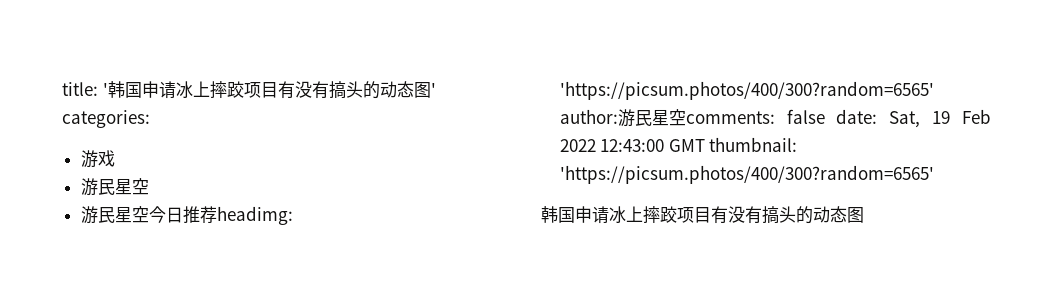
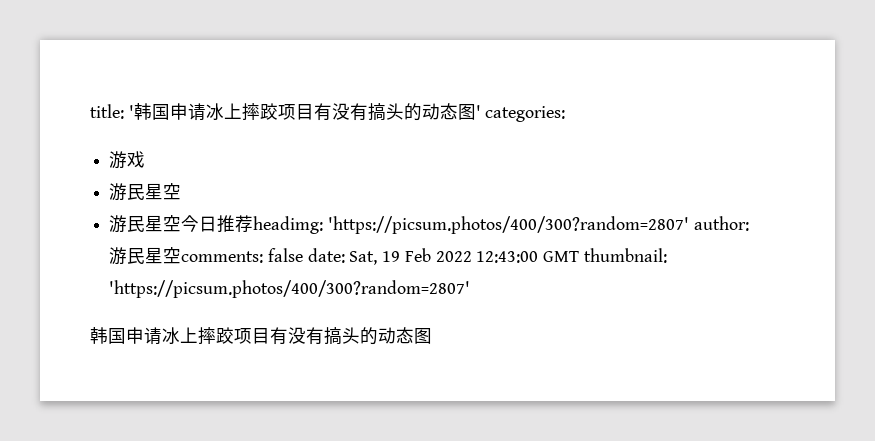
- 游民星空今日推荐headimg: 'https://picsum.photos/400/300?random=6565' author:游民星空comments: false date: Sat, 19 Feb 2022 12:43:00 GMT thumbnail: 'https://picsum.photos/400/300?random=6565'
+ 游民星空今日推荐headimg: 'https://picsum.photos/400/300?random=2807' author:游民星空comments: false date: Sat, 19 Feb 2022 12:43:00 GMT thumbnail: 'https://picsum.photos/400/300?random=2807'

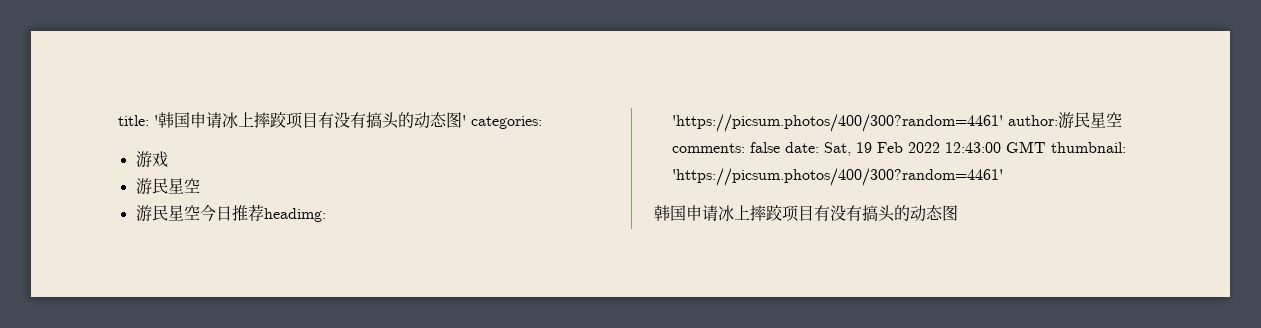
- 游民星空今日推荐headimg: 'https://picsum.photos/400/300?random=2807' author:游民星空comments: false date: Sat, 19 Feb 2022 12:43:00 GMT thumbnail: 'https://picsum.photos/400/300?random=2807'
+ 游民星空今日推荐headimg: 'https://picsum.photos/400/300?random=4461' author:游民星空comments: false date: Sat, 19 Feb 2022 12:43:00 GMT thumbnail: 'https://picsum.photos/400/300?random=4461'

